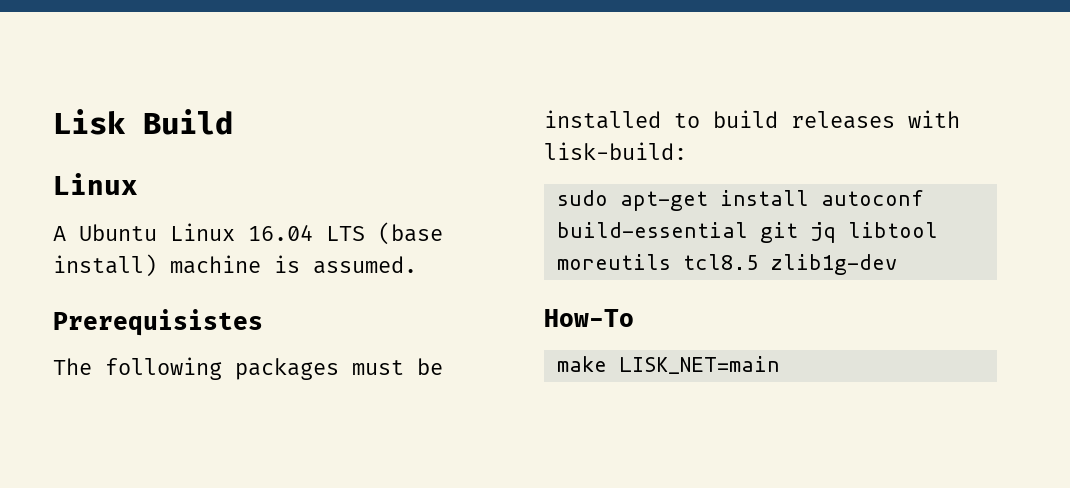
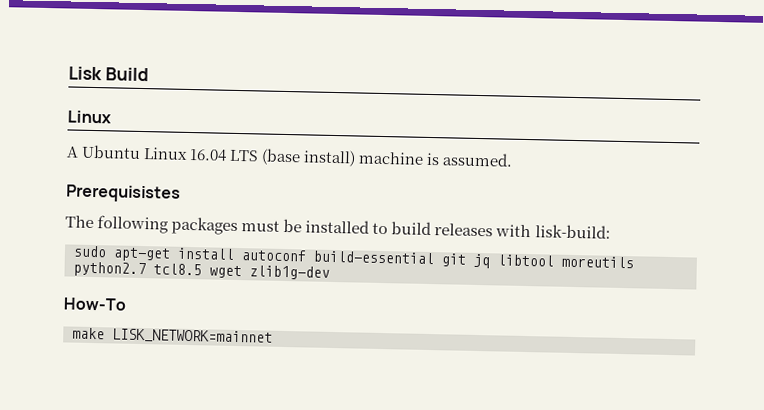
- sudo apt-get install autoconf build-essential git jq libtool moreutils tcl8.5 zlib1g-dev
+ sudo apt-get install autoconf build-essential git jq libtool moreutils python2.7 tcl8.5 wget zlib1g-dev
- make LISK_NET=main
+ make LISK_NETWORK=mainnet

